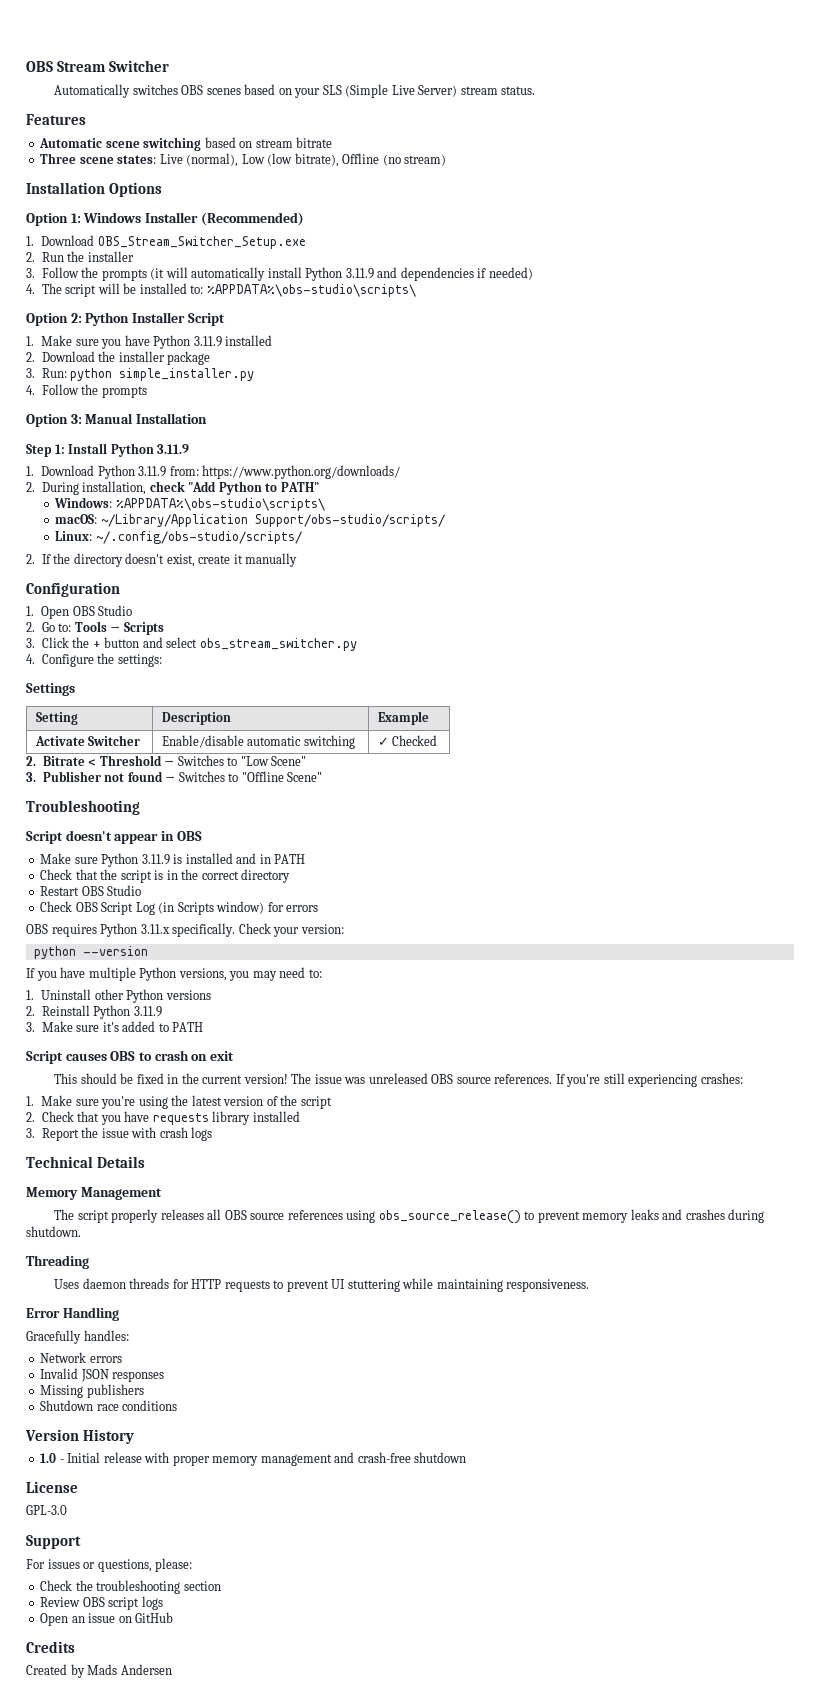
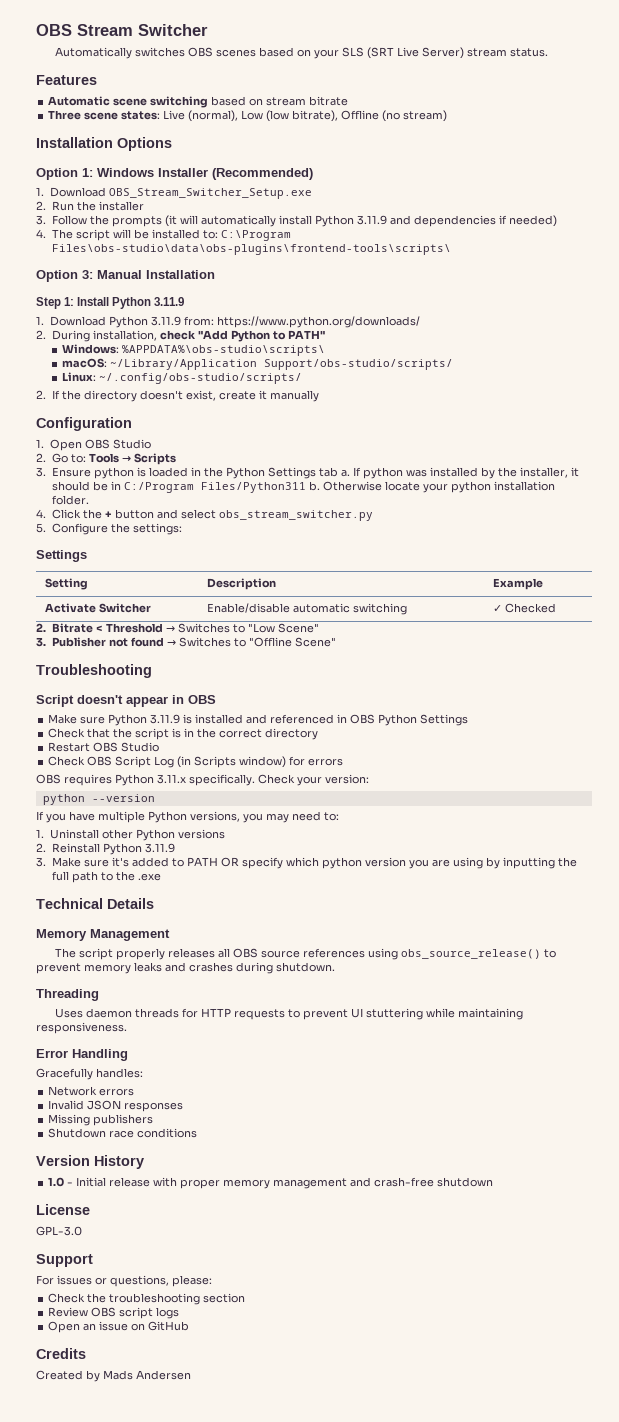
- Automatically switches OBS scenes based on your SLS (Simple Live Server) stream status.
+ Automatically switches OBS scenes based on your SLS (SRT Live Server) stream status.
- 4. The script will be installed to: %APPDATA%\obs-studio\scripts\
- Option 2: Python Installer Script
- 1. Make sure you have Python 3.11.9 installed
- 2. Download the installer package
- 3. Run: python simple_installer.py
- 4. Follow the prompts
+ 4. The script will be installed to: C:\Program Files\obs-studio\data\obs-plugins\frontend-tools\scripts\
- 3. Click the + button and select obs_stream_switcher.py
+ 3. Ensure python is loaded in the Python Settings tab a. If python was installed by the installer, it should be in C:/Program Files/Python311 b. Otherwise locate your python installation folder.
+ 4. Click the + button and select obs_stream_switcher.py
- 4. Configure the settings:
+ 5. Configure the settings:
- Make sure Python 3.11.9 is installed and in PATH
+ Make sure Python 3.11.9 is installed and referenced in OBS Python Settings
- 3. Make sure it's added to PATH
- Script causes OBS to crash on exit
- This should be fixed in the current version! The issue was unreleased OBS source references. If you're still experiencing crashes:
- 1. Make sure you're using the latest version of the script
- 2. Check that you have requests library installed
- 3. Report the issue with crash logs
+ 3. Make sure it's added to PATH OR specify which python version you are using by inputting the full path to the .exe

